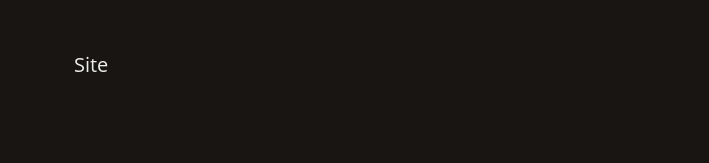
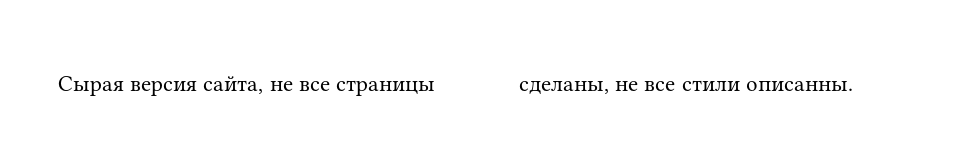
- Site
+ Сырая версия сайта, не все страницы сделаны, не все стили описанны.

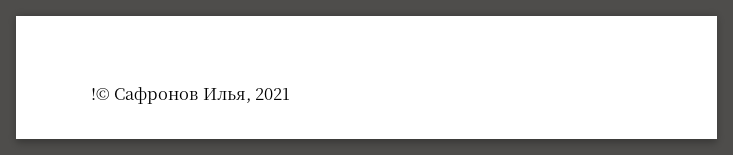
- Сырая версия сайта, не все страницы сделаны, не все стили описанны.
+ !© Сафронов Илья, 2021

